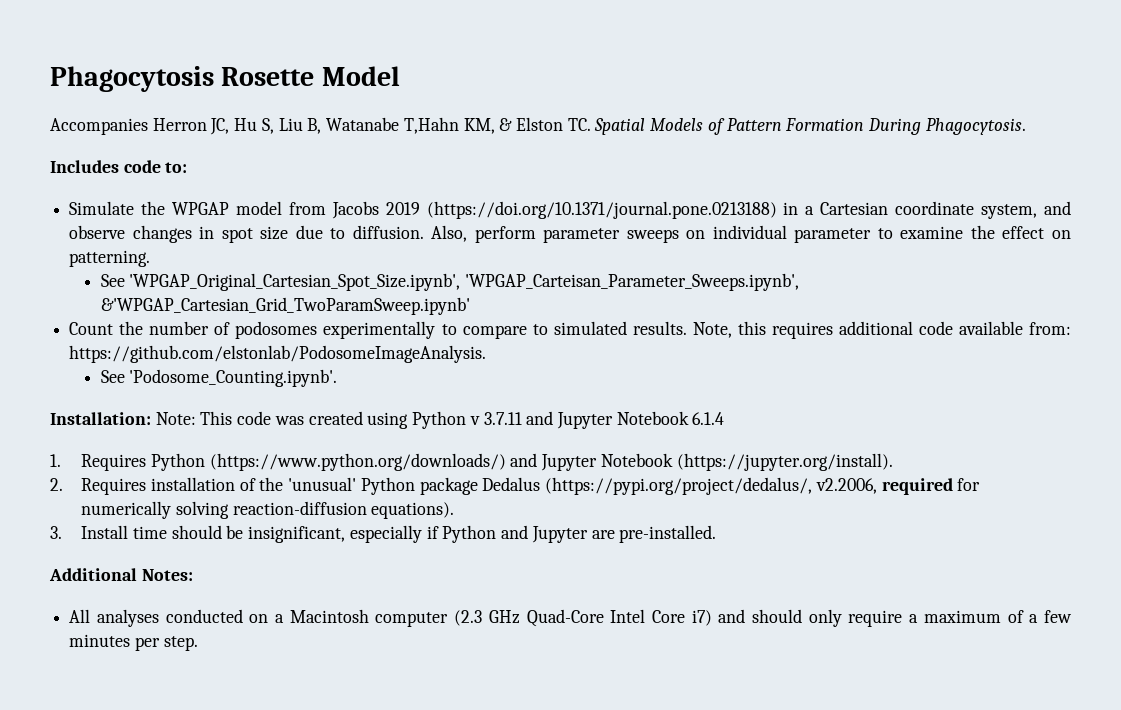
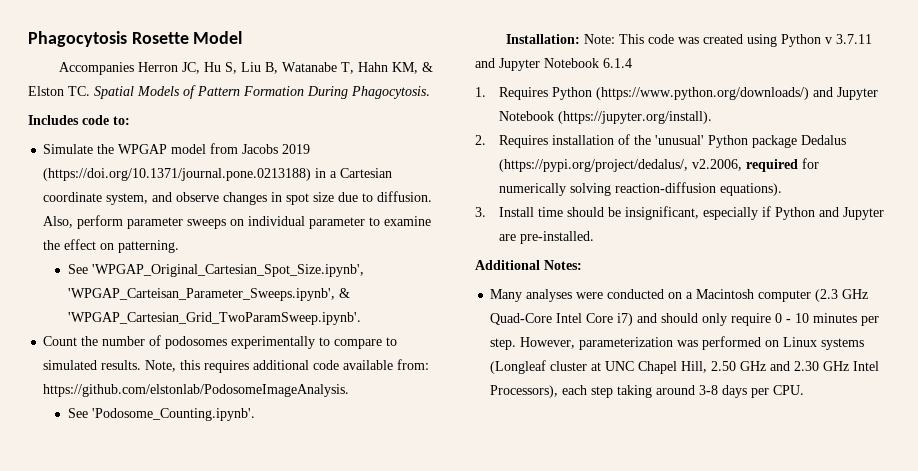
- Accompanies Herron JC, Hu S, Liu B, Watanabe T,Hahn KM, & Elston TC. Spatial Models of Pattern Formation During Phagocytosis.
+ Accompanies Herron JC, Hu S, Liu B, Watanabe T, Hahn KM, & Elston TC. Spatial Models of Pattern Formation During Phagocytosis.
- See 'WPGAP_Original_Cartesian_Spot_Size.ipynb', 'WPGAP_Carteisan_Parameter_Sweeps.ipynb', &'WPGAP_Cartesian_Grid_TwoParamSweep.ipynb'
+ See 'WPGAP_Original_Cartesian_Spot_Size.ipynb', 'WPGAP_Carteisan_Parameter_Sweeps.ipynb', & 'WPGAP_Cartesian_Grid_TwoParamSweep.ipynb'.
- All analyses conducted on a Macintosh computer (2.3 GHz Quad-Core Intel Core i7) and should only require a maximum of a few minutes per step.
+ Many analyses were conducted on a Macintosh computer (2.3 GHz Quad-Core Intel Core i7) and should only require 0 - 10 minutes per step. However, parameterization was performed on Linux systems (Longleaf cluster at UNC Chapel Hill, 2.50 GHz and 2.30 GHz Intel Processors), each step taking around 3-8 days per CPU.

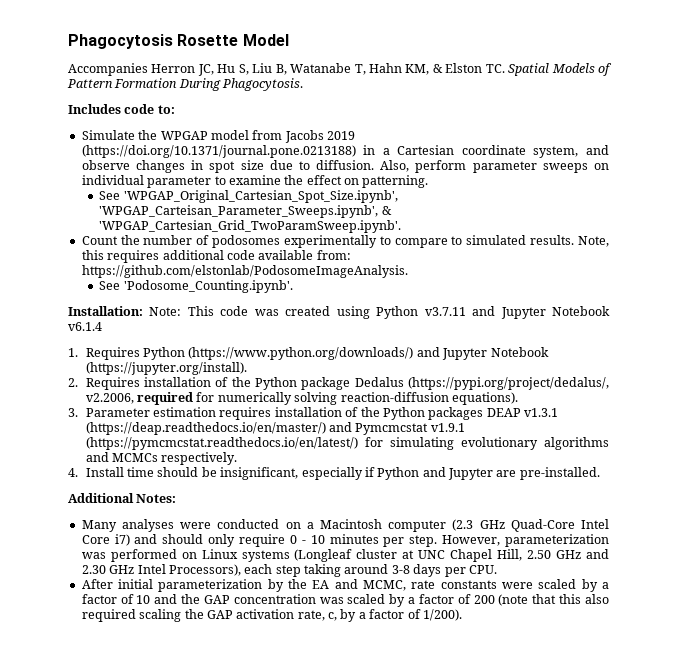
- Installation: Note: This code was created using Python v 3.7.11 and Jupyter Notebook 6.1.4
+ Installation: Note: This code was created using Python v3.7.11 and Jupyter Notebook v6.1.4
- 2. Requires installation of the 'unusual' Python package Dedalus (https://pypi.org/project/dedalus/, v2.2006, required for numerically solving reaction-diffusion equations).
+ 2. Requires installation of the Python package Dedalus (https://pypi.org/project/dedalus/, v2.2006, required for numerically solving reaction-diffusion equations).
- 3. Install time should be insignificant, especially if Python and Jupyter are pre-installed.
+ 3. Parameter estimation requires installation of the Python packages DEAP v1.3.1 (https://deap.readthedocs.io/en/master/) and Pymcmcstat v1.9.1 (https://pymcmcstat.readthedocs.io/en/latest/) for simulating evolutionary algorithms and MCMCs respectively.
+ 4. Install time should be insignificant, especially if Python and Jupyter are pre-installed.
+ After initial parameterization by the EA and MCMC, rate constants were scaled by a factor of 10 and the GAP concentration was scaled by a factor of 200 (note that this also required scaling the GAP activation rate, c, by a factor of 1/200).

